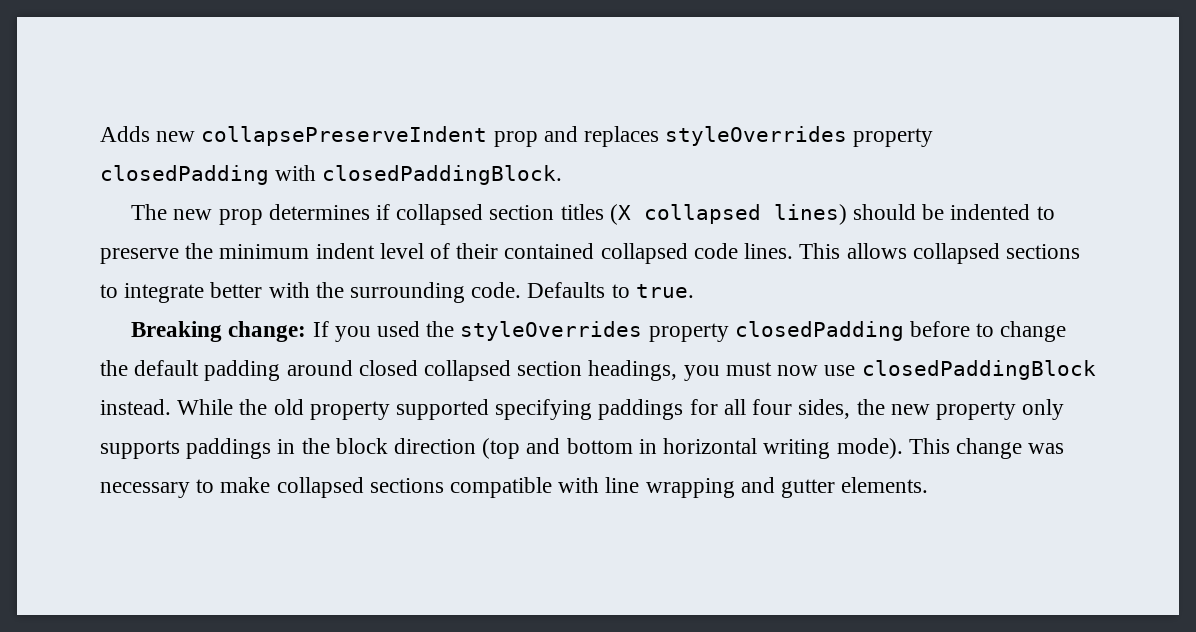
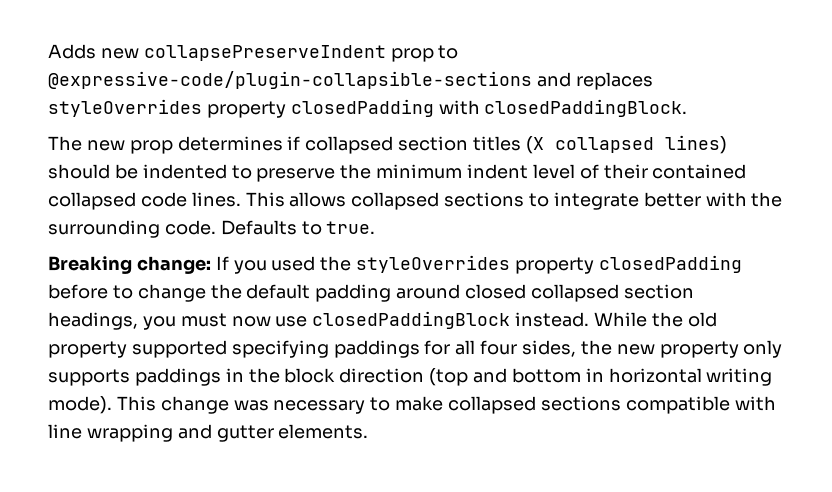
- Adds new collapsePreserveIndent prop and replaces styleOverrides property closedPadding with closedPaddingBlock.
+ Adds new collapsePreserveIndent prop to @expressive-code/plugin-collapsible-sections and replaces styleOverrides property closedPadding with closedPaddingBlock.

